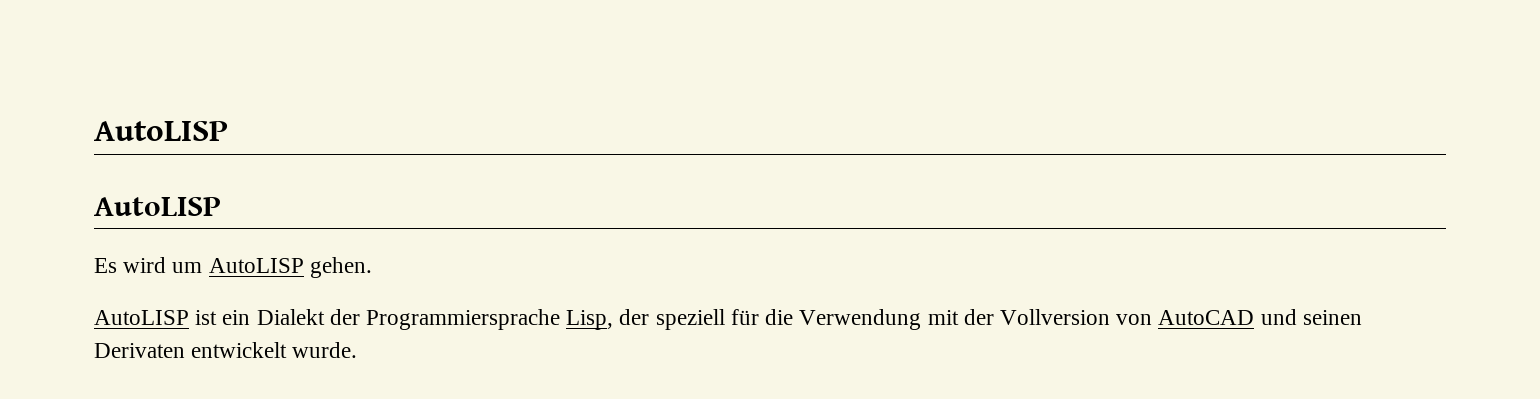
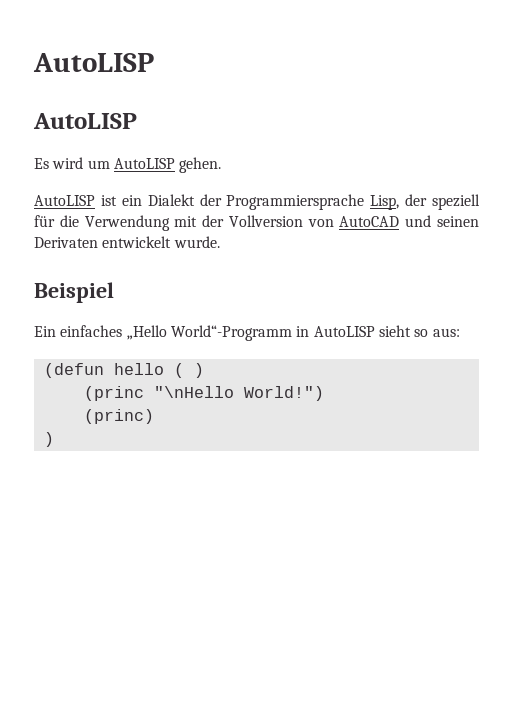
+ Beispiel
+ Ein einfaches „Hello World“-Programm in AutoLISP sieht so aus:
+ (defun hello ( )
+ (princ "\nHello World!")
+ (princ)
+ )

